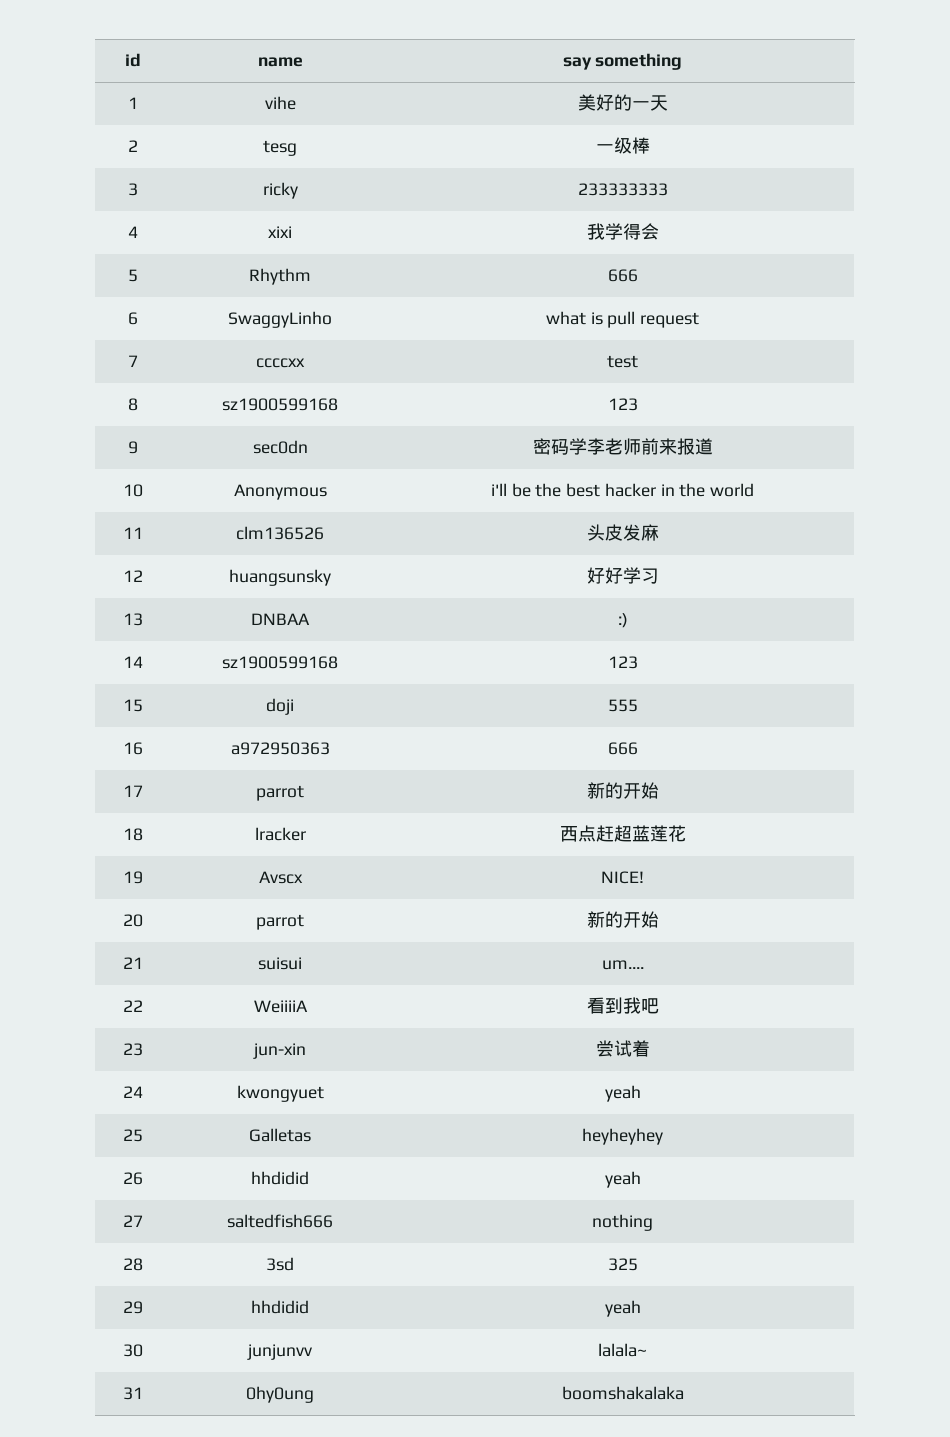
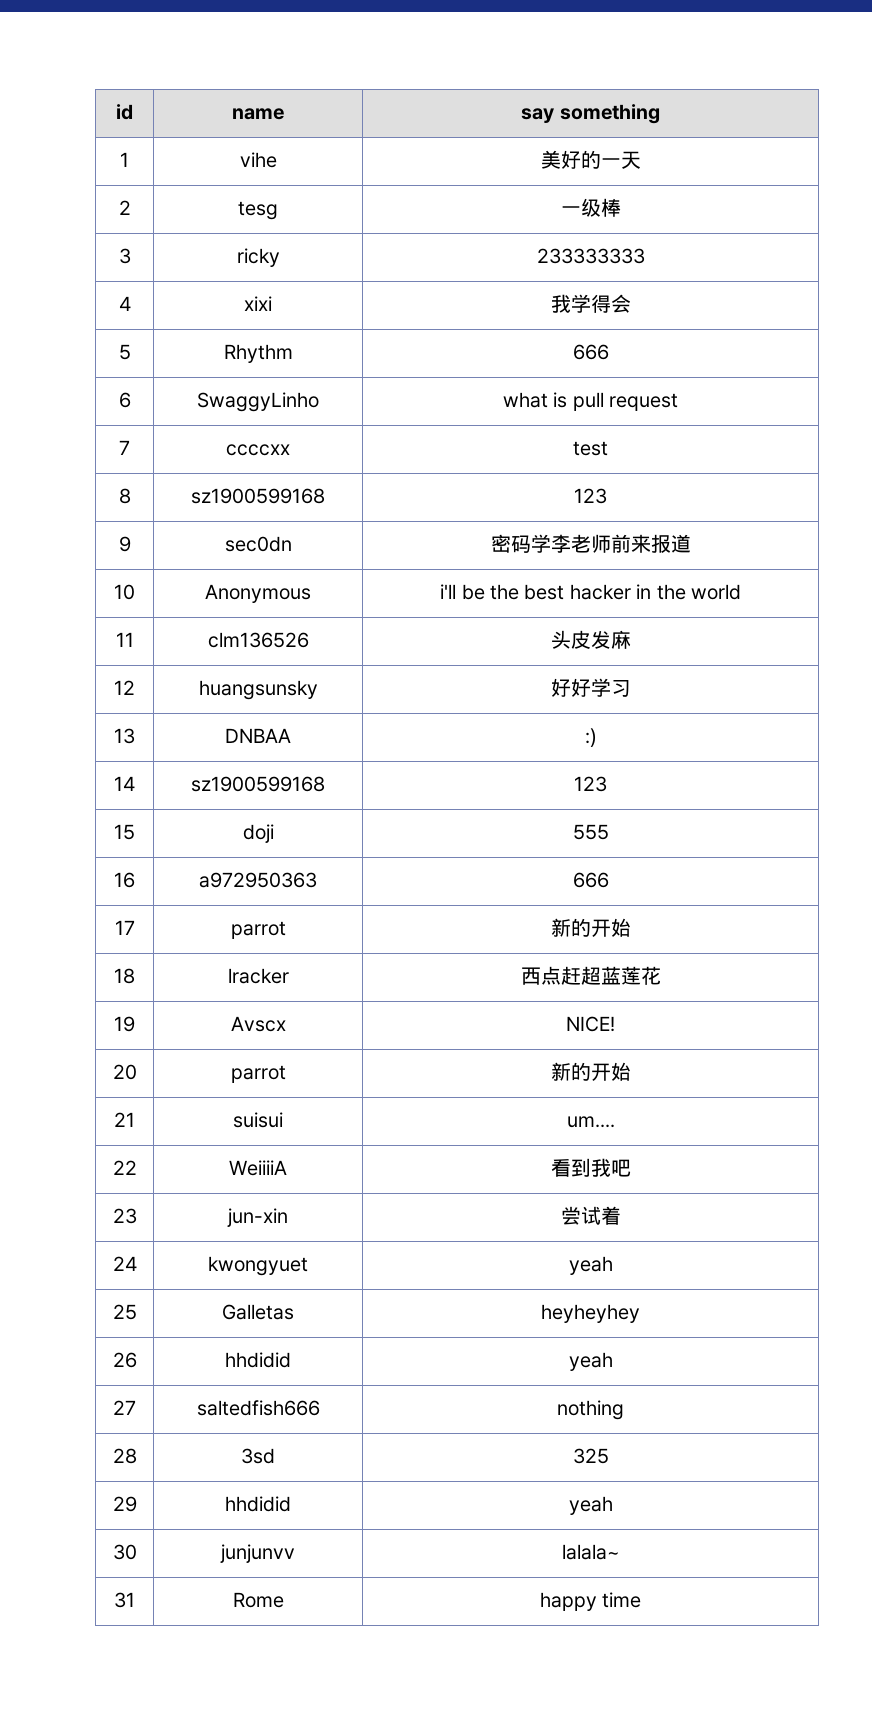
- 31 | 0hy0ung | boomshakalaka
+ 31 | Rome | happy time

